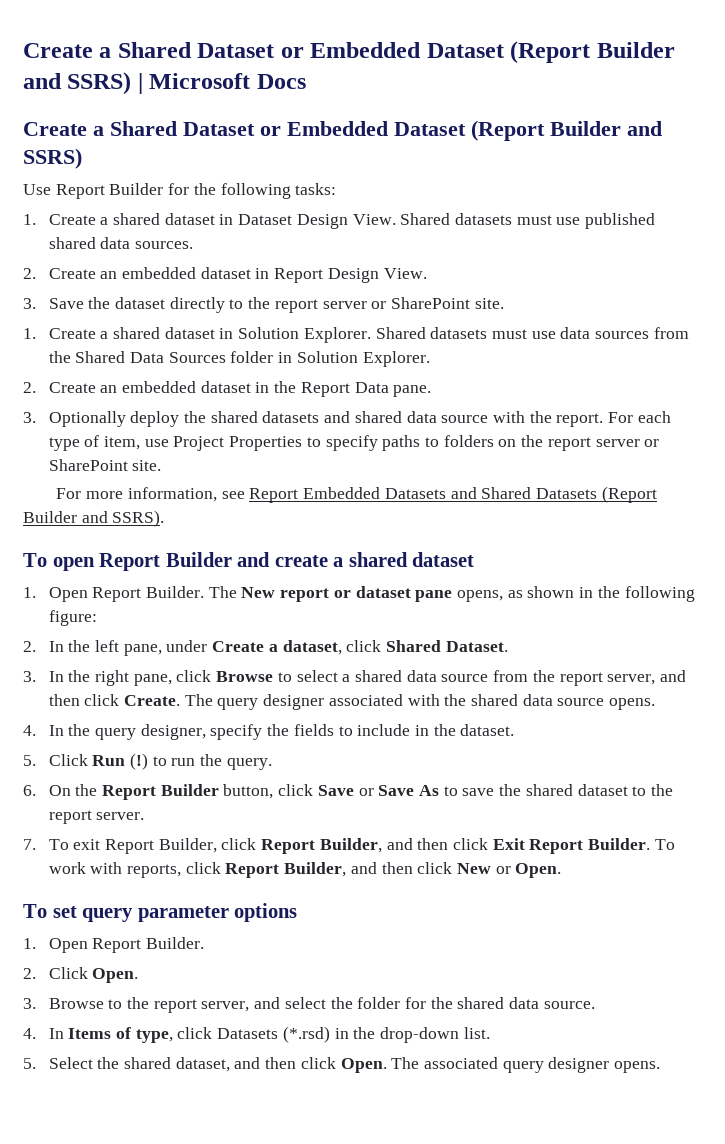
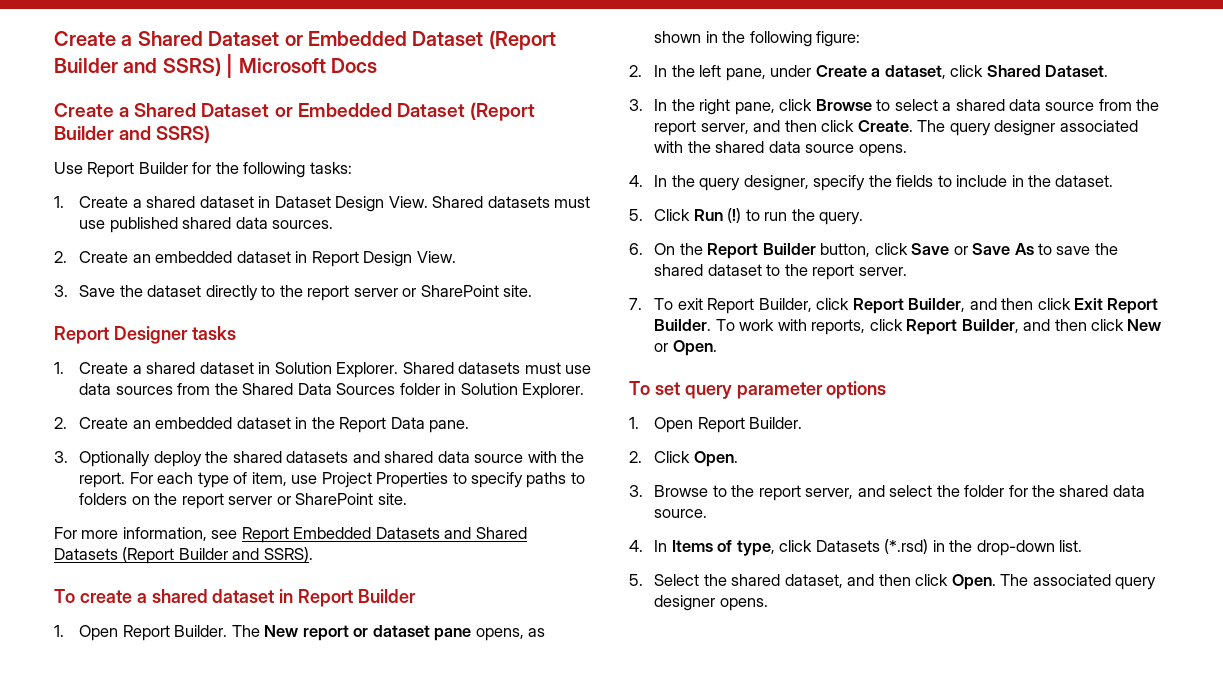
+ Report Designer tasks
- To open Report Builder and create a shared dataset
+ To create a shared dataset in Report Builder

